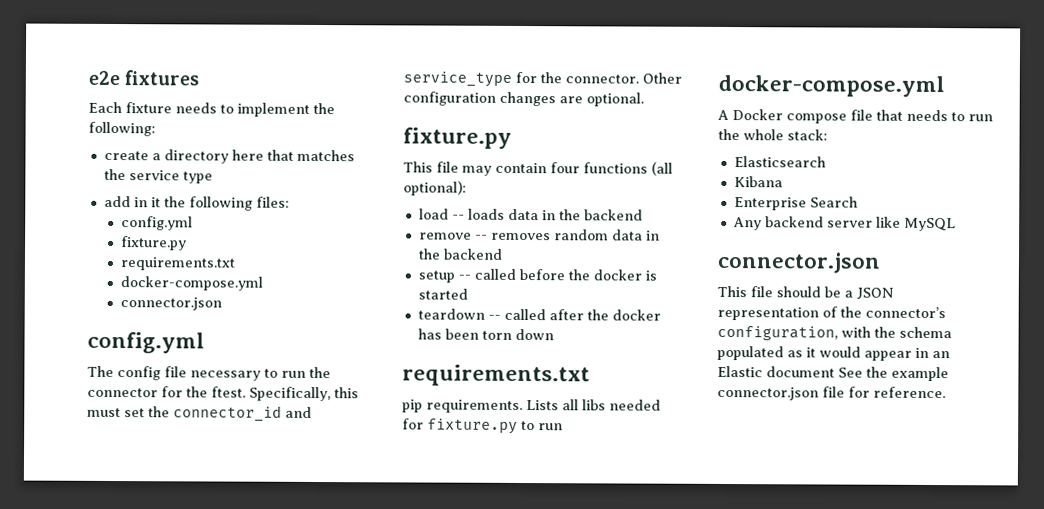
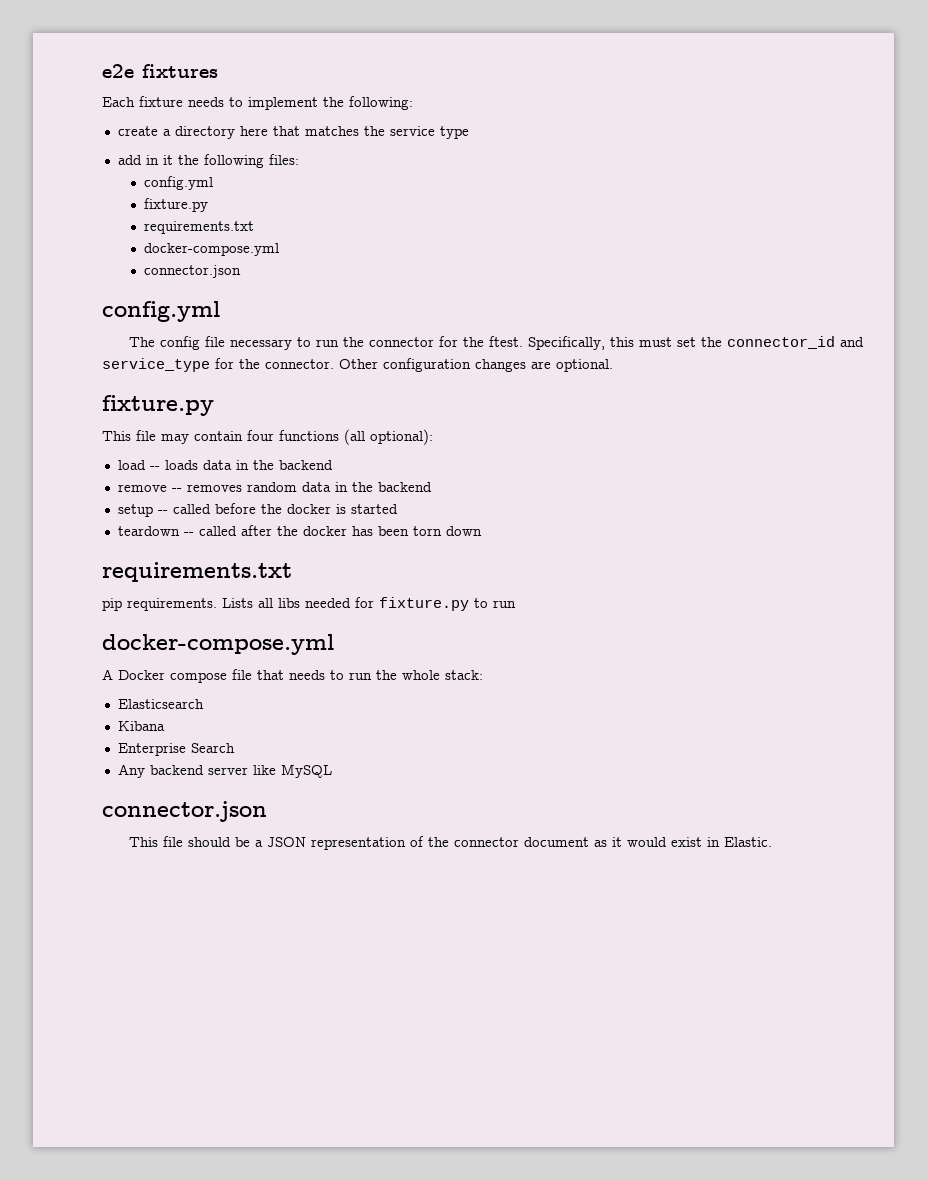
- This file should be a JSON representation of the connector’s configuration, with the schema populated as it would appear in an Elastic document See the example connector.json file for reference.
+ This file should be a JSON representation of the connector document as it would exist in Elastic.

